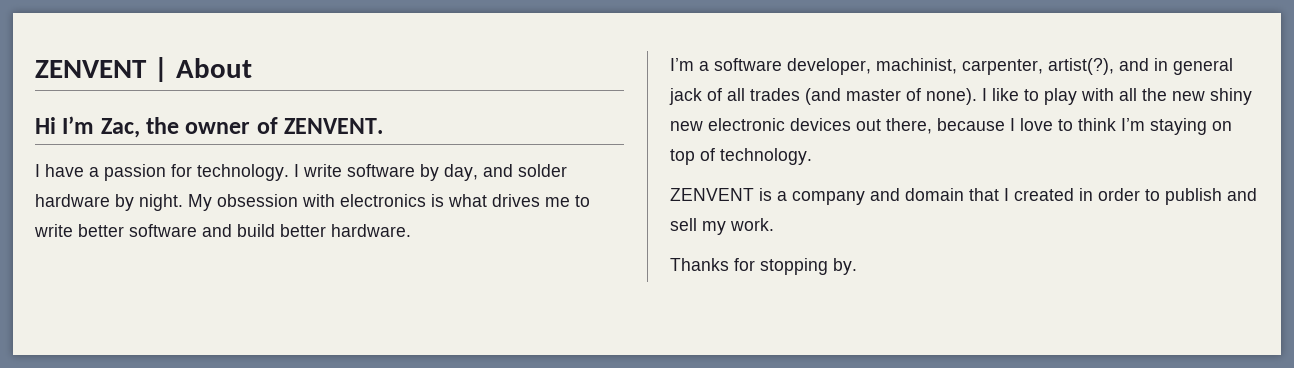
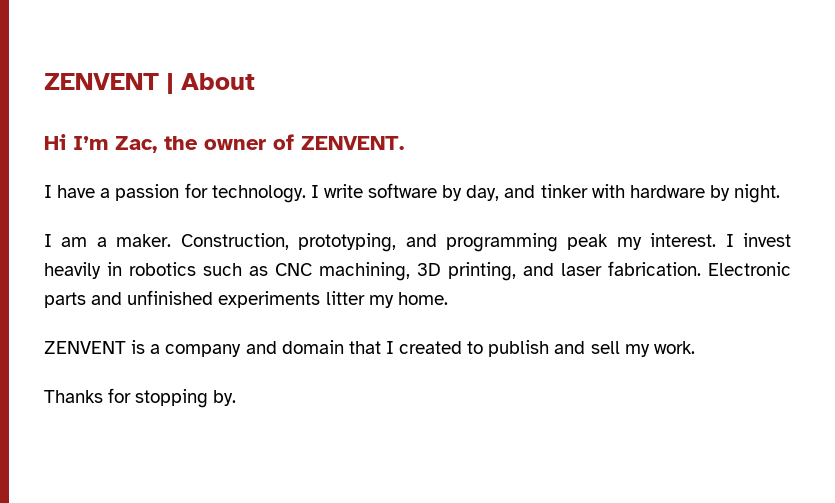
- I write software by day, and solder hardware by night. My obsession with electronics is what drives me to write better software and build better hardware.
- I’m a software developer, machinist, carpenter, artist(?), and in general jack of all trades (and master of none). I like to play with all the new shiny new electronic devices out there, because I love to think I’m staying on top of technology.
+ I write software by day, and tinker with hardware by night.
+ I am a maker. Construction, prototyping, and programming peak my interest. I invest heavily in robotics such as CNC machining, 3D printing, and laser fabrication. Electronic parts and unfinished experiments litter my home.
- ZENVENT is a company and domain that I created in order to publish and sell my work.
+ ZENVENT is a company and domain that I created to publish and sell my work.

